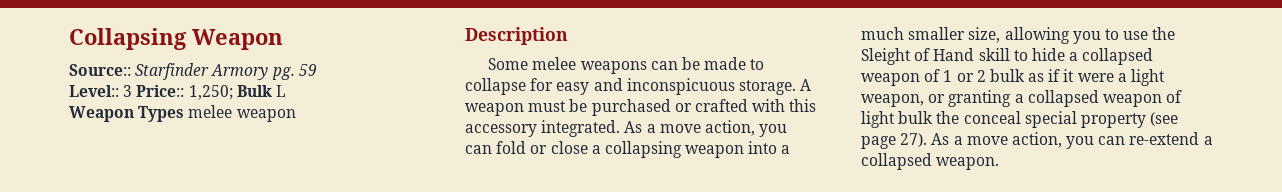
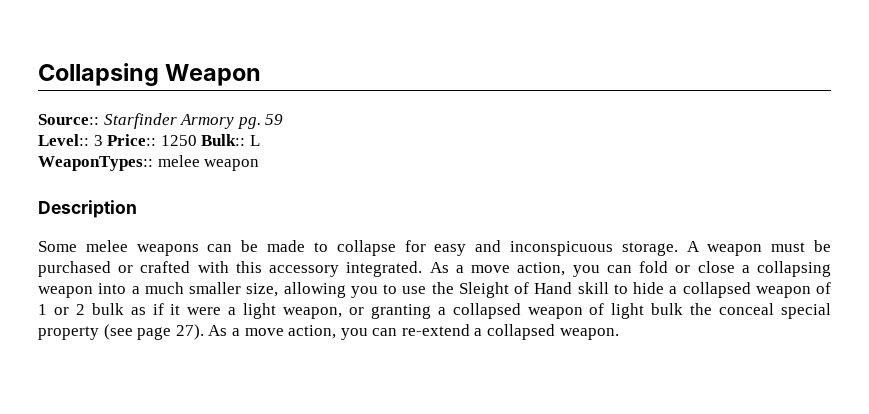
- Level:: 3 Price:: 1,250; Bulk L
+ Level:: 3 Price:: 1250 Bulk:: L
- Weapon Types melee weapon
+ WeaponTypes:: melee weapon

